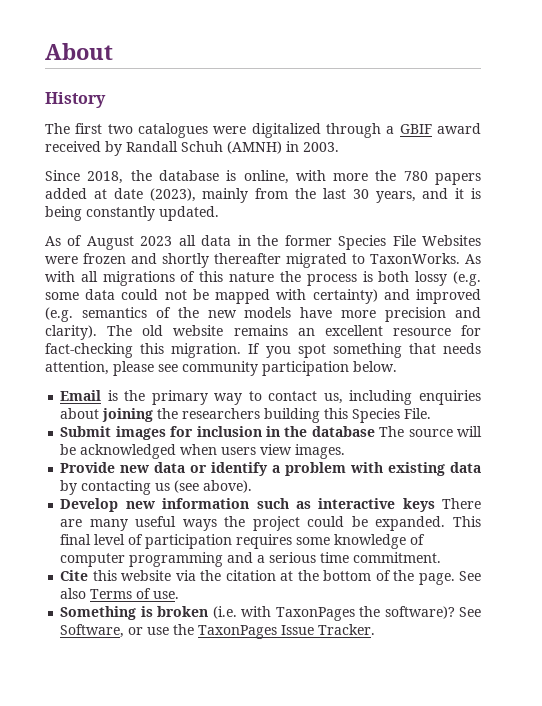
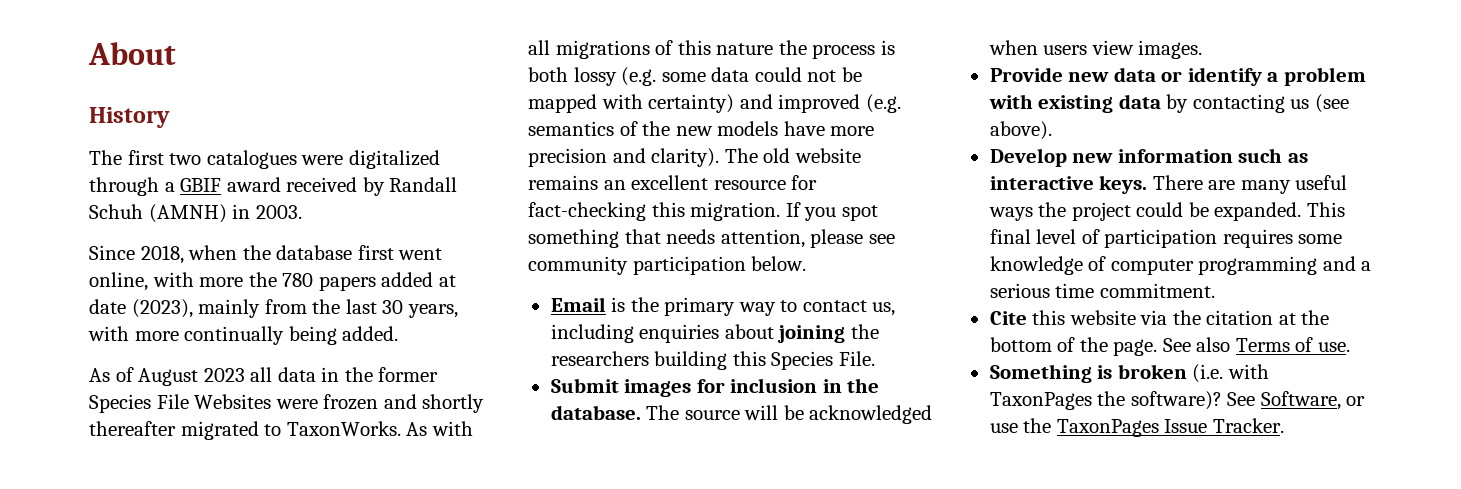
- Since 2018, the database is online, with more the 780 papers added at date (2023), mainly from the last 30 years, and it is being constantly updated.
+ Since 2018, when the database first went online, with more the 780 papers added at date (2023), mainly from the last 30 years, with more continually being added.
- Submit images for inclusion in the database The source will be acknowledged when users view images.
+ Submit images for inclusion in the database. The source will be acknowledged when users view images.
- Develop new information such as interactive keys There are many useful ways the project could be expanded.
+ Develop new information such as interactive keys. There are many useful ways the project could be expanded.

